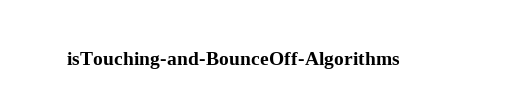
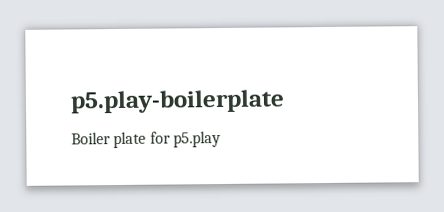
- isTouching-and-BounceOff-Algorithms
+ p5.play-boilerplate
+ Boiler plate for p5.play

